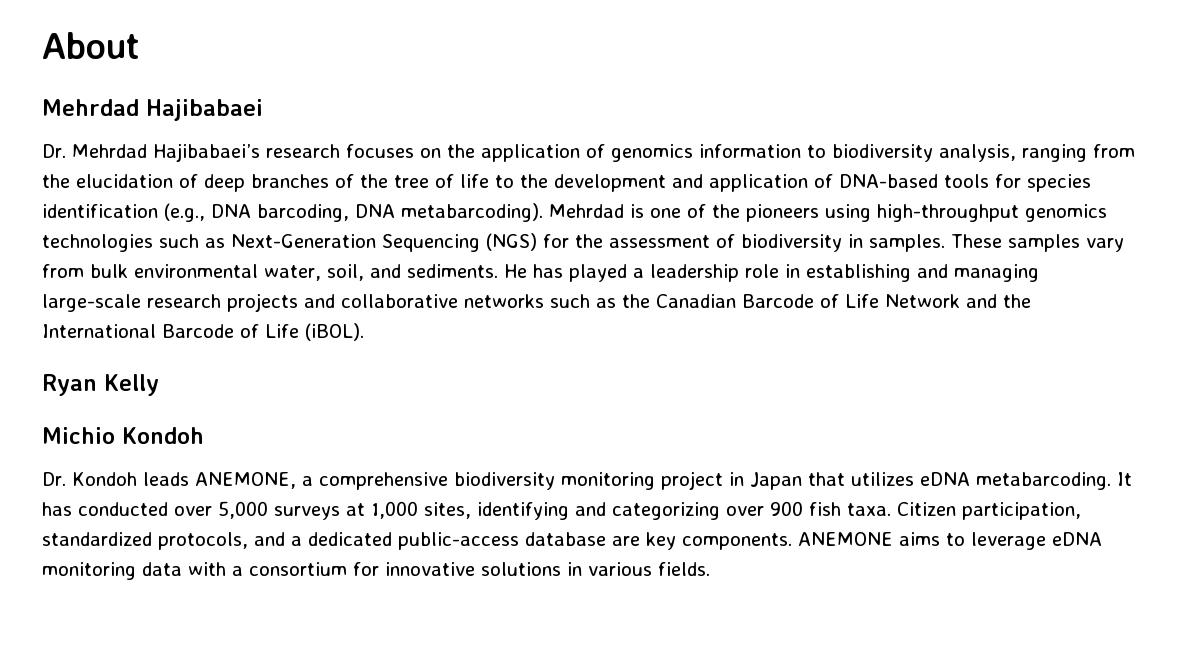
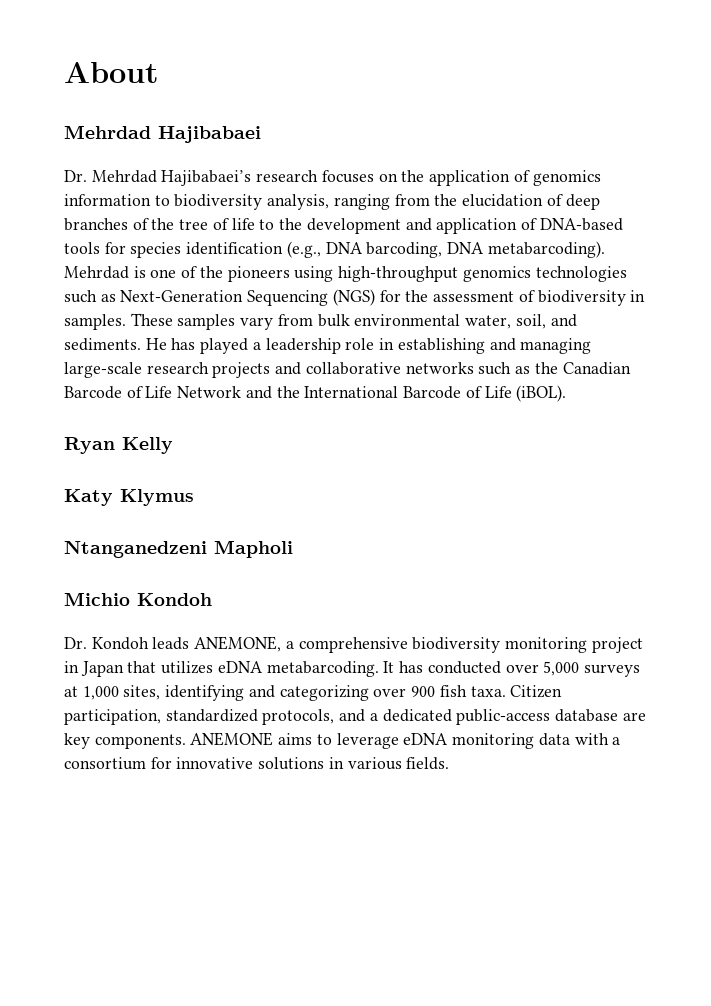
+ Katy Klymus
+ Ntanganedzeni Mapholi

